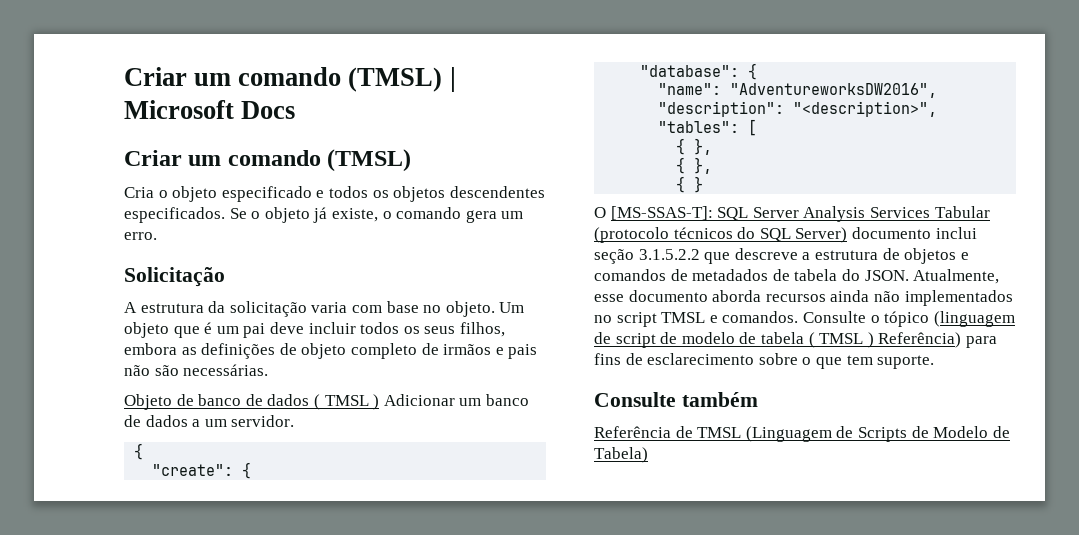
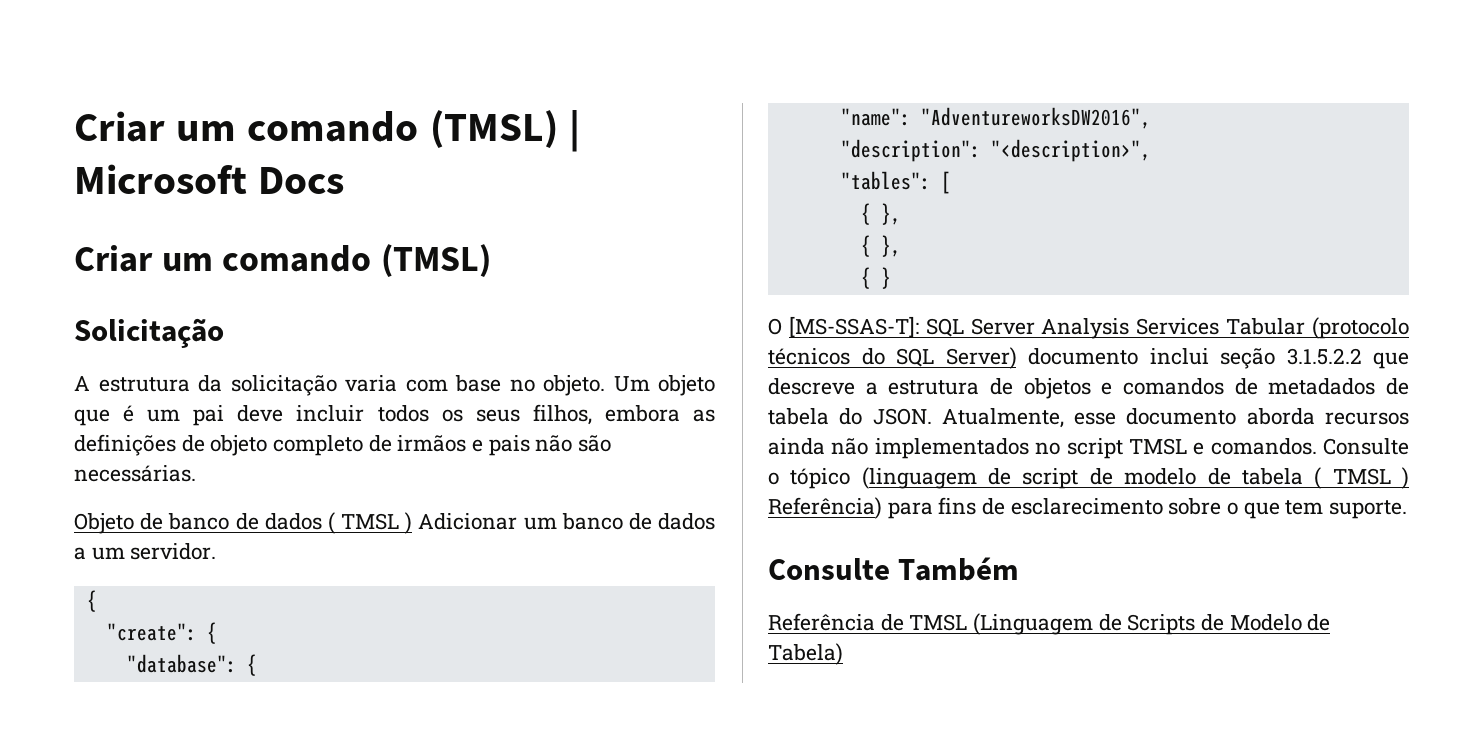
- Cria o objeto especificado e todos os objetos descendentes especificados. Se o objeto já existe, o comando gera um erro.
- Consulte também
+ Consulte Também

